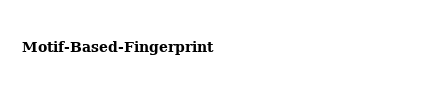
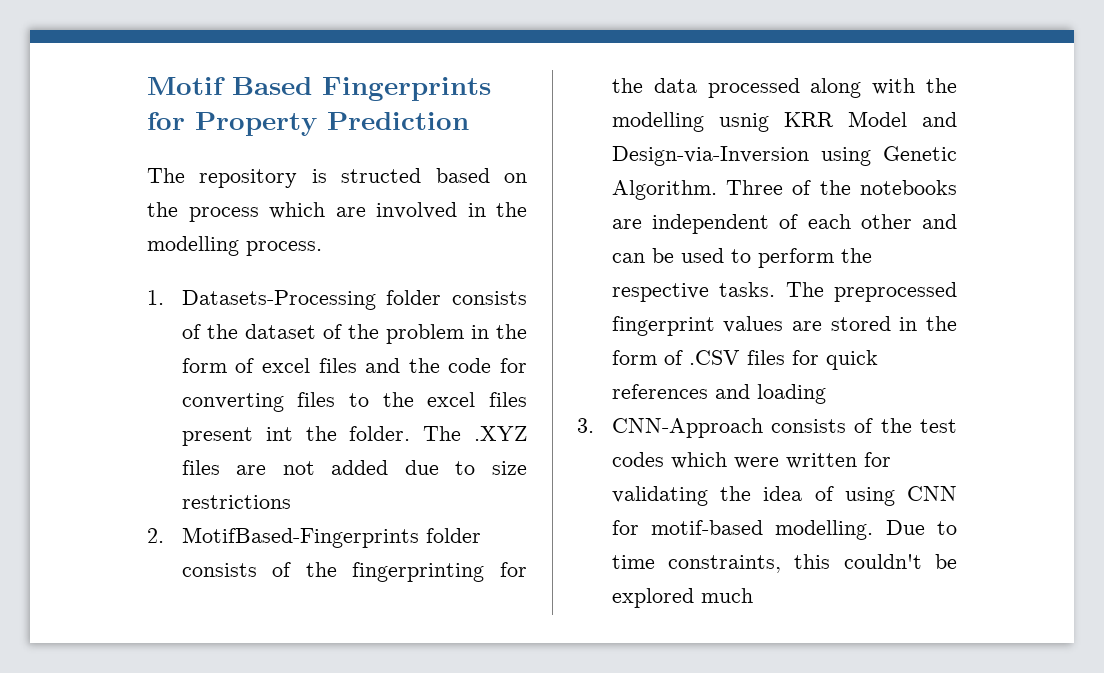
- Motif-Based-Fingerprint
+ Motif Based Fingerprints for Property Prediction
+ The repository is structed based on the process which are involved in the modelling process.
+ 1. Datasets-Processing folder consists of the dataset of the problem in the form of excel files and the code for converting files to the excel files present int the folder. The .XYZ files are not added due to size restrictions
+ 2. MotifBased-Fingerprints folder consists of the fingerprinting for the data processed along with the modelling usnig KRR Model and Design-via-Inversion using Genetic Algorithm. Three of the notebooks are independent of each other and can be used to perform the respective tasks. The preprocessed fingerprint values are stored in the form of .CSV files for quick references and loading
+ 3. CNN-Approach consists of the test codes which were written for validating the idea of using CNN for motif-based modelling. Due to time constraints, this couldn't be explored much

